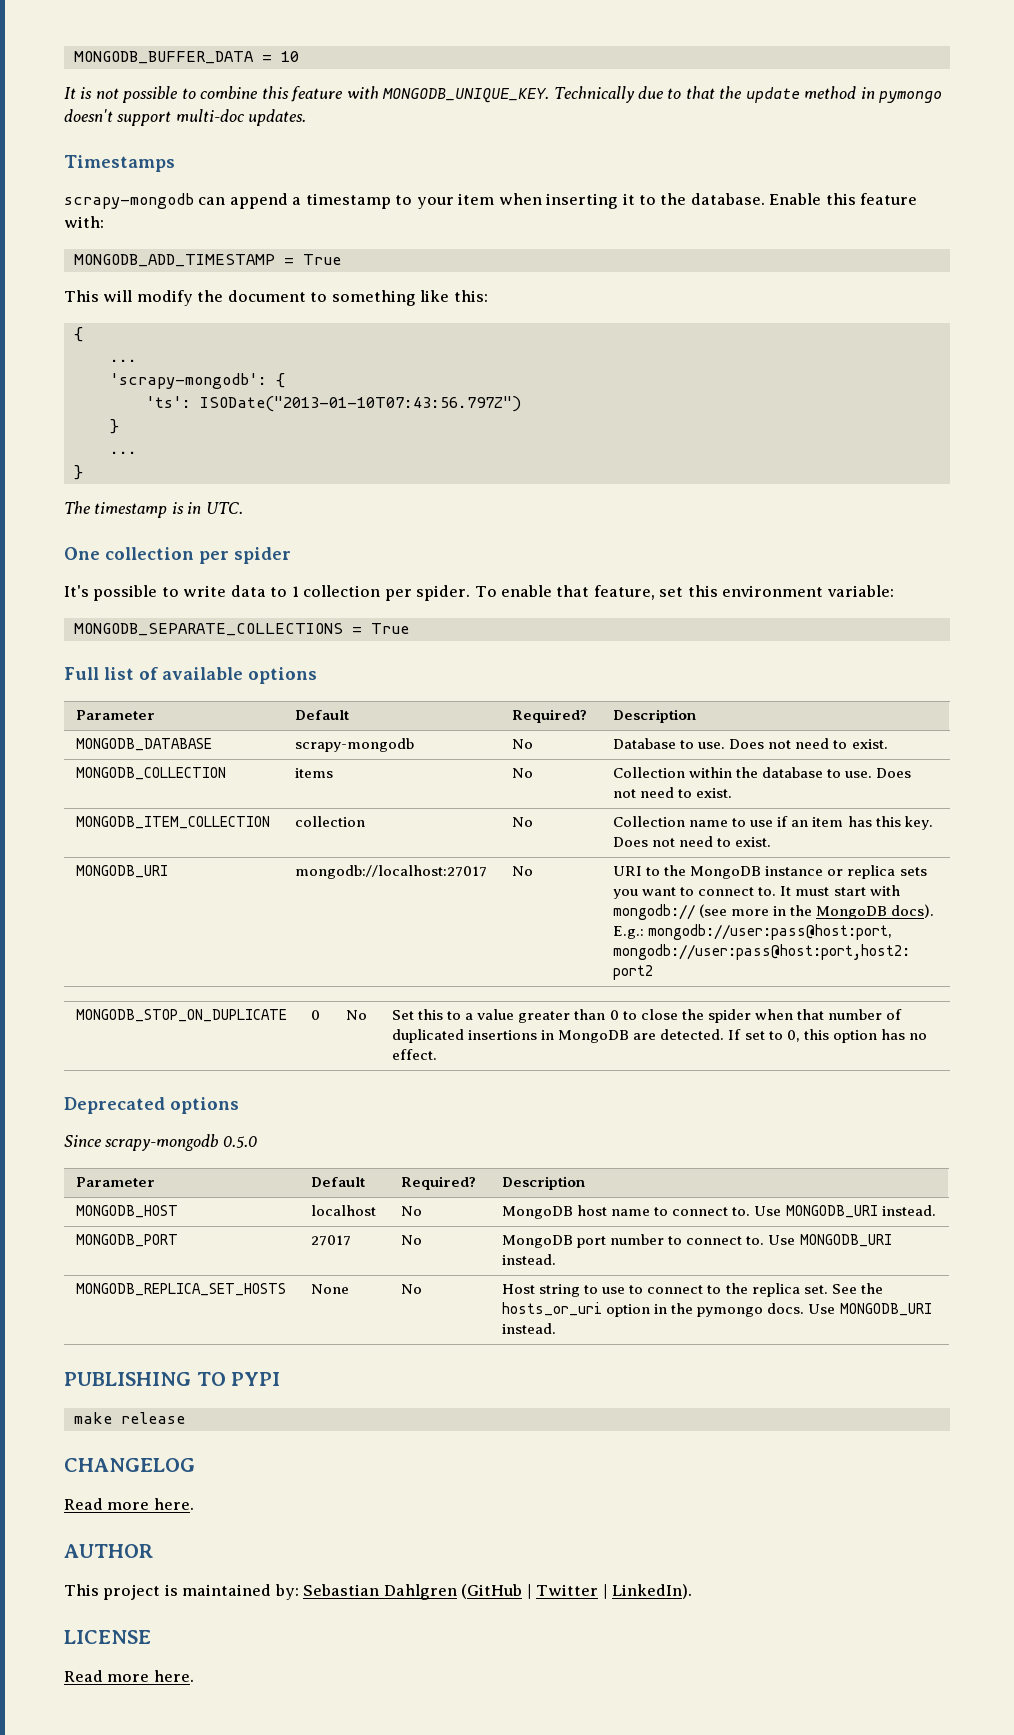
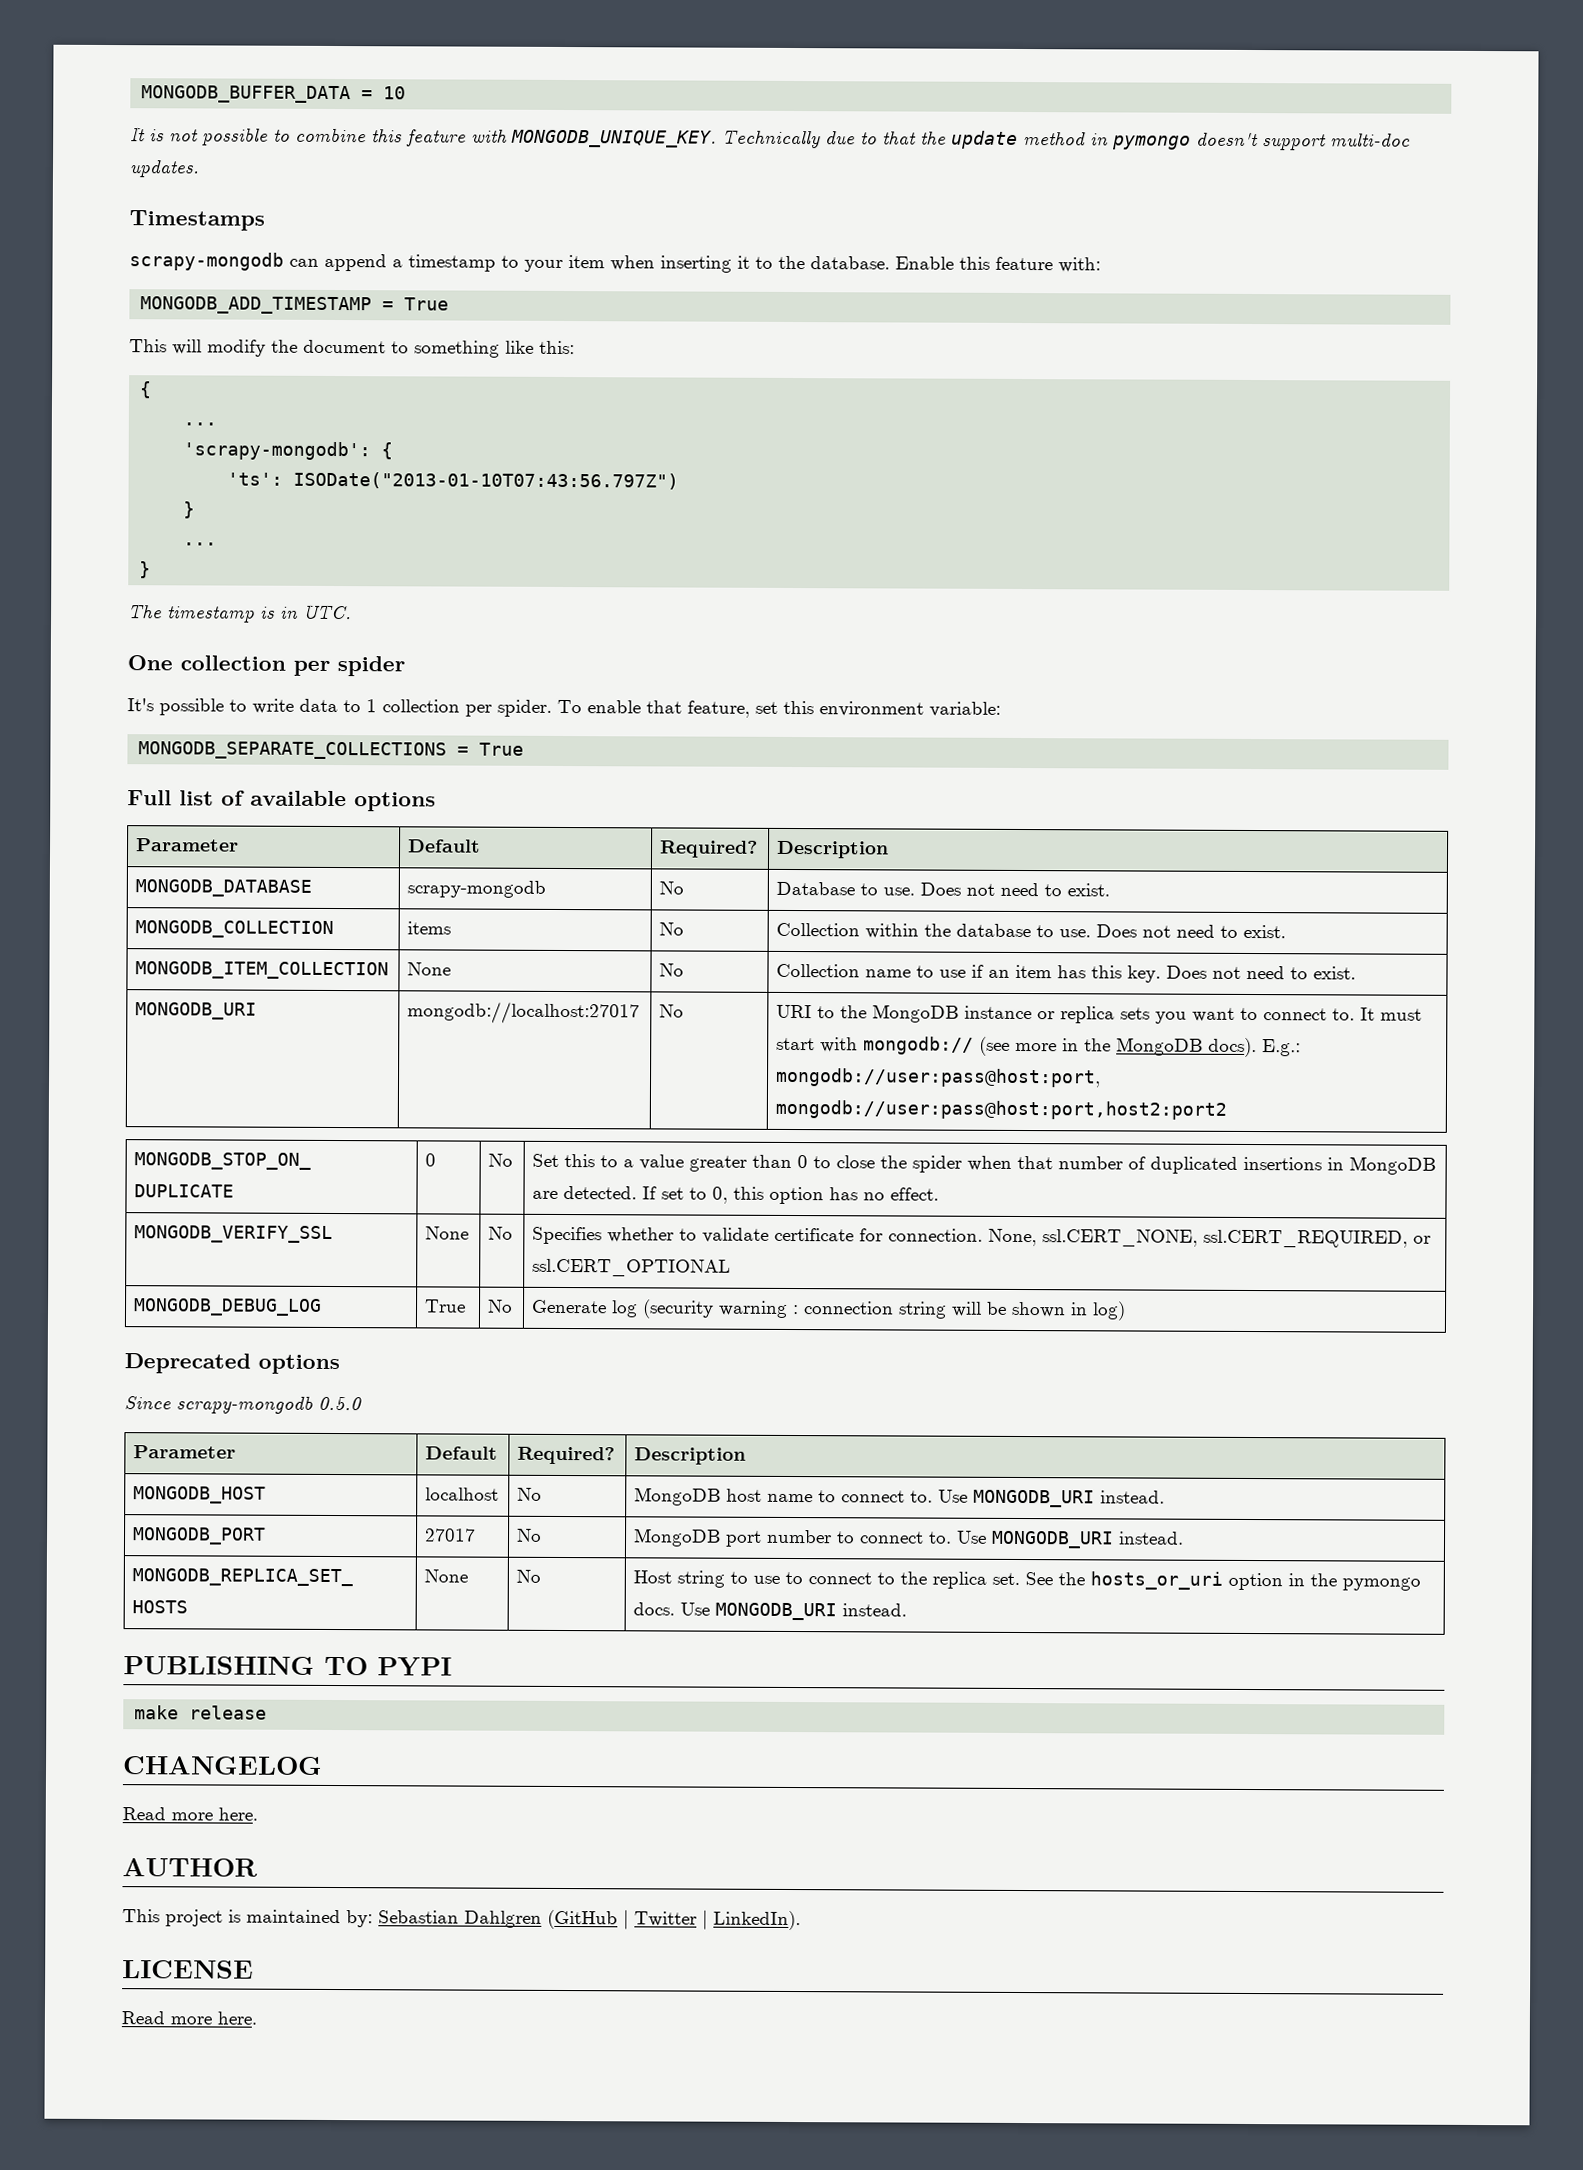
- MONGODB_ITEM_COLLECTION | collection | No | Collection name to use if an item has this key. Does not need to exist.
+ MONGODB_ITEM_COLLECTION | None | No | Collection name to use if an item has this key. Does not need to exist.
+ MONGODB_VERIFY_SSL | None | No | Specifies whether to validate certificate for connection. None, ssl.CERT_NONE, ssl.CERT_REQUIRED, or ssl.CERT_OPTIONAL
+ MONGODB_DEBUG_LOG | True | No | Generate log (security warning : connection string will be shown in log)

